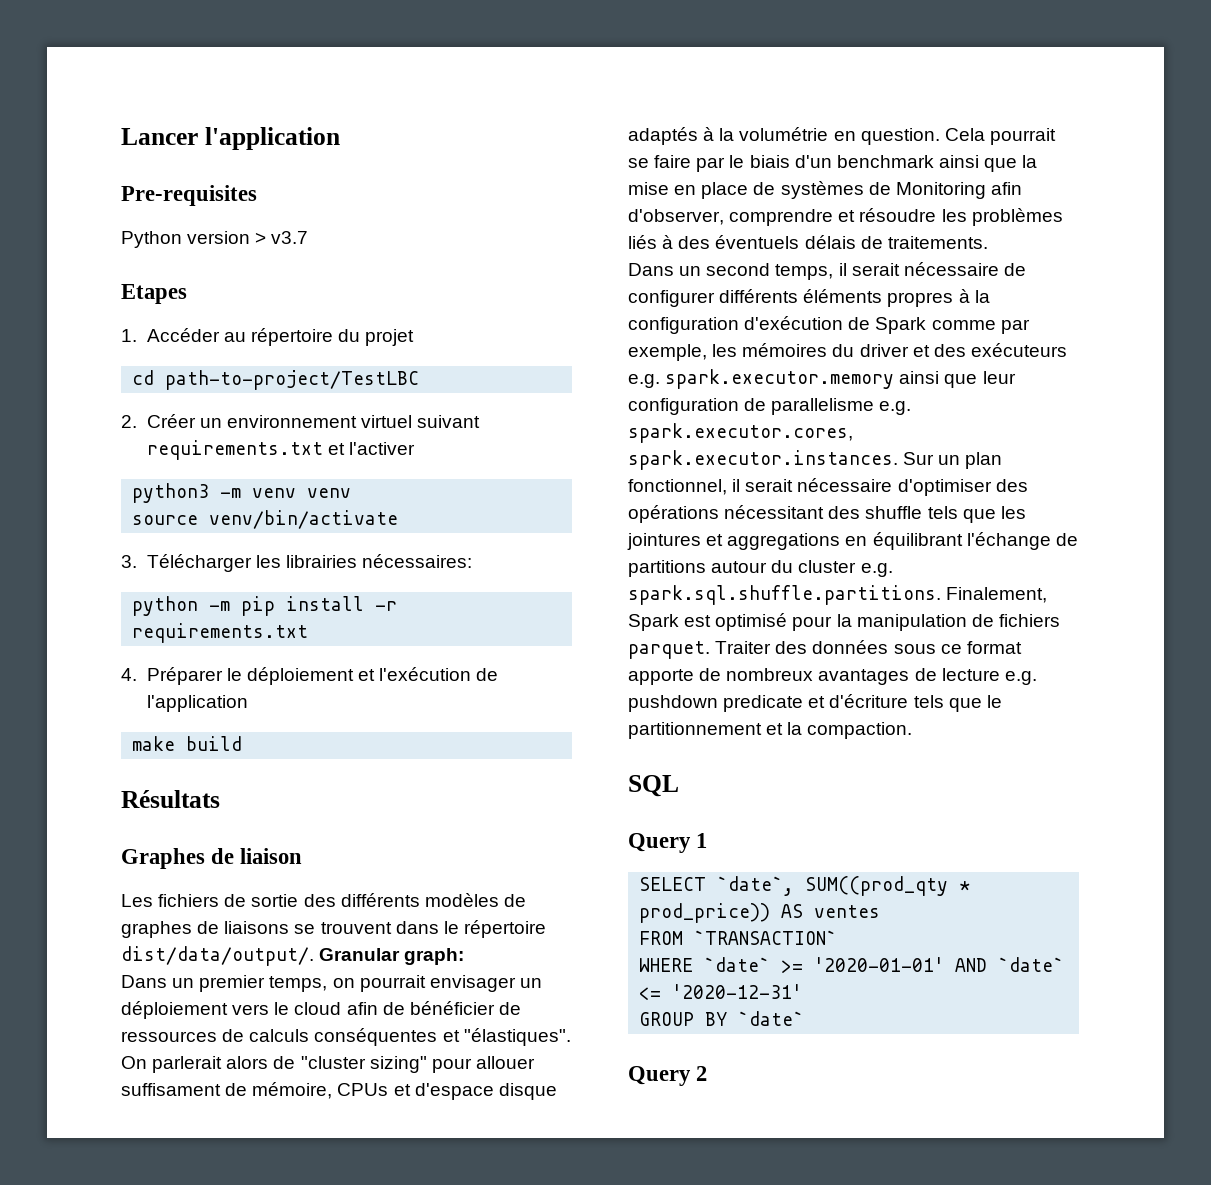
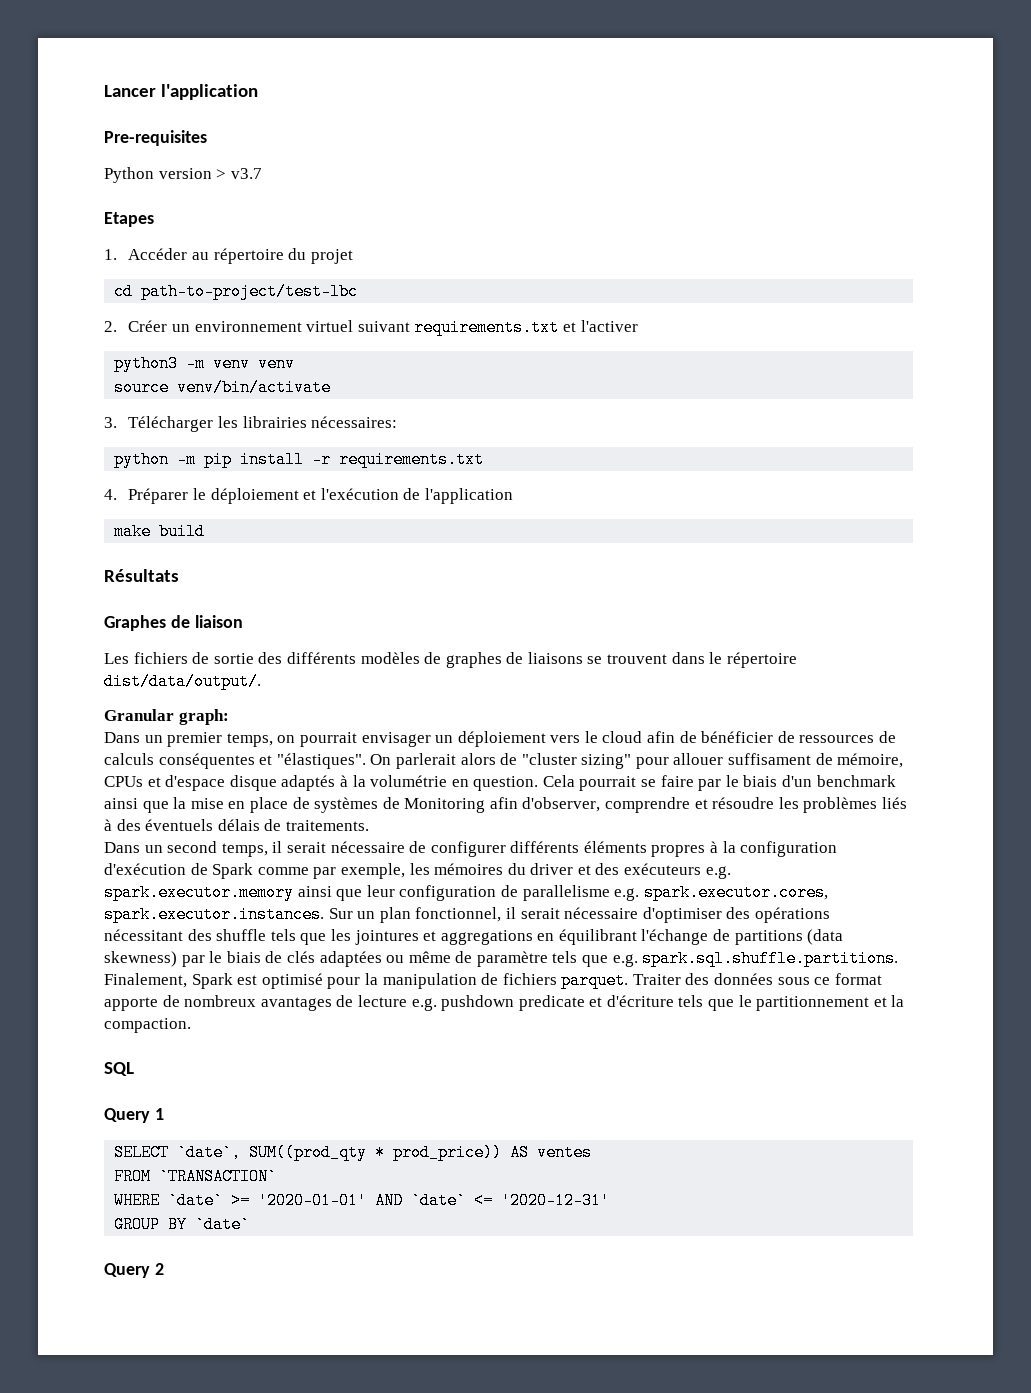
- cd path-to-project/TestLBC
+ cd path-to-project/test-lbc
- Les fichiers de sortie des différents modèles de graphes de liaisons se trouvent dans le répertoire dist/data/output/. Granular graph:
+ Les fichiers de sortie des différents modèles de graphes de liaisons se trouvent dans le répertoire dist/data/output/.
+ Granular graph:
- Dans un second temps, il serait nécessaire de configurer différents éléments propres à la configuration d'exécution de Spark comme par exemple, les mémoires du driver et des exécuteurs e.g. spark.executor.memory ainsi que leur configuration de parallelisme e.g. spark.executor.cores, spark.executor.instances. Sur un plan fonctionnel, il serait nécessaire d'optimiser des opérations nécessitant des shuffle tels que les jointures et aggregations en équilibrant l'échange de partitions autour du cluster e.g. spark.sql.shuffle.partitions. Finalement, Spark est optimisé pour la manipulation de fichiers parquet.
+ Dans un second temps, il serait nécessaire de configurer différents éléments propres à la configuration d'exécution de Spark comme par exemple, les mémoires du driver et des exécuteurs e.g. spark.executor.memory ainsi que leur configuration de parallelisme e.g. spark.executor.cores, spark.executor.instances. Sur un plan fonctionnel, il serait nécessaire d'optimiser des opérations nécessitant des shuffle tels que les jointures et aggregations en équilibrant l'échange de partitions (data skewness) par le biais de clés adaptées ou même de paramètre tels que e.g. spark.sql.shuffle.partitions. Finalement, Spark est optimisé pour la manipulation de fichiers parquet.

